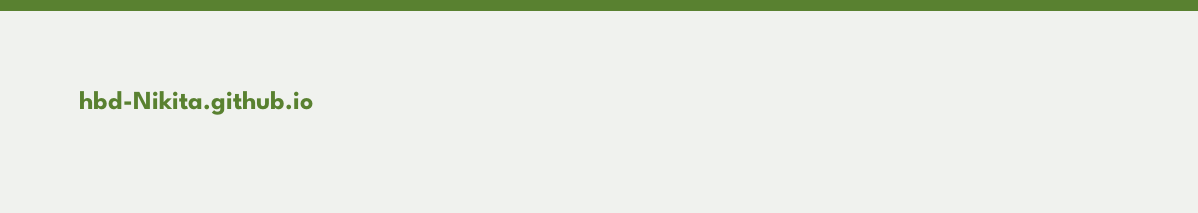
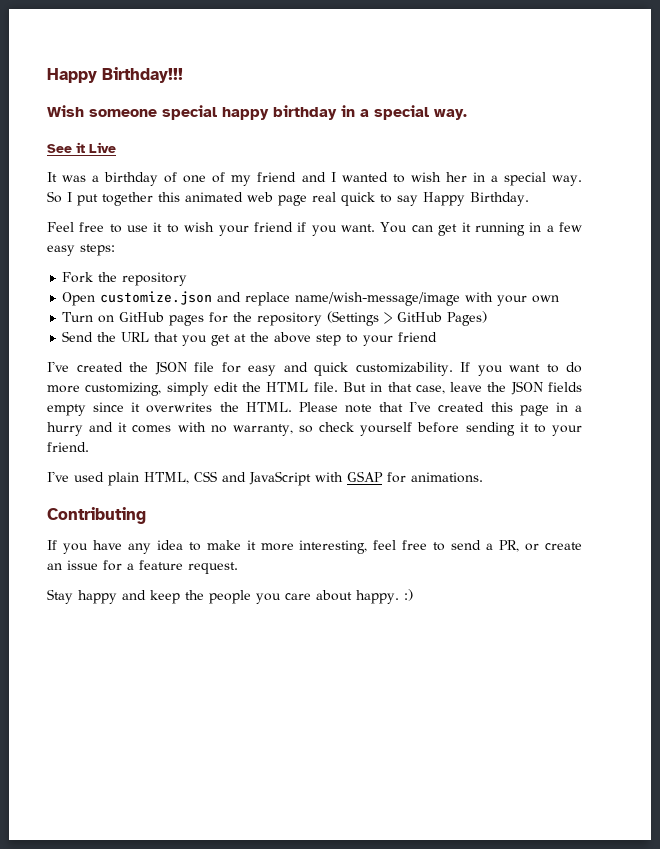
- hbd-Nikita.github.io
+ Happy Birthday!!!
+ Wish someone special happy birthday in a special way.
+ See it Live
+ It was a birthday of one of my friend and I wanted to wish her in a special way. So I put together this animated web page real quick to say Happy Birthday.
+ Feel free to use it to wish your friend if you want. You can get it running in a few easy steps:
+ Fork the repository
+ Open customize.json and replace name/wish-message/image with your own
+ Turn on GitHub pages for the repository (Settings > GitHub Pages)
+ Send the URL that you get at the above step to your friend
+ I've created the JSON file for easy and quick customizability. If you want to do more customizing, simply edit the HTML file. But in that case, leave the JSON fields empty since it overwrites the HTML. Please note that I've created this page in a hurry and it comes with no warranty, so check yourself before sending it to your friend.
+ I've used plain HTML, CSS and JavaScript with GSAP for animations.
+ Contributing
+ If you have any idea to make it more interesting, feel free to send a PR, or create an issue for a feature request.
+ Stay happy and keep the people you care about happy. :)

